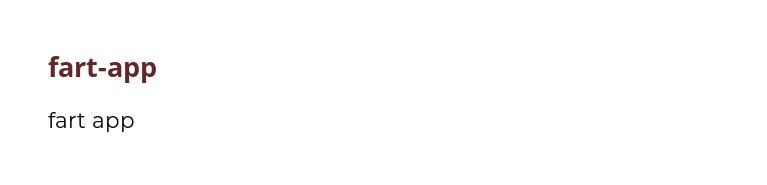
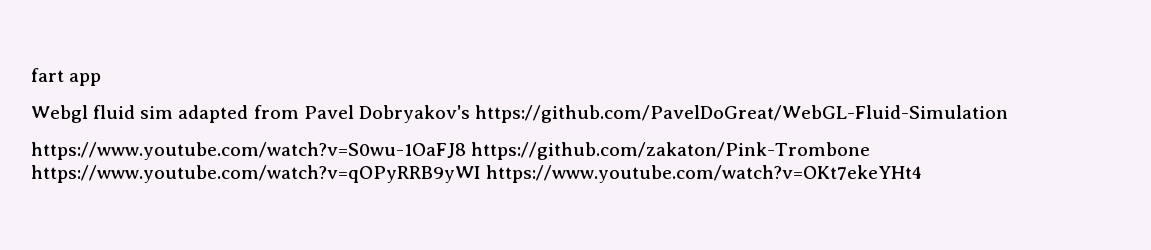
- fart-app
+ Webgl fluid sim adapted from Pavel Dobryakov's https://github.com/PavelDoGreat/WebGL-Fluid-Simulation
+ https://www.youtube.com/watch?v=S0wu-1OaFJ8 https://github.com/zakaton/Pink-Trombone https://www.youtube.com/watch?v=qOPyRRB9yWI https://www.youtube.com/watch?v=OKt7ekeYHt4

